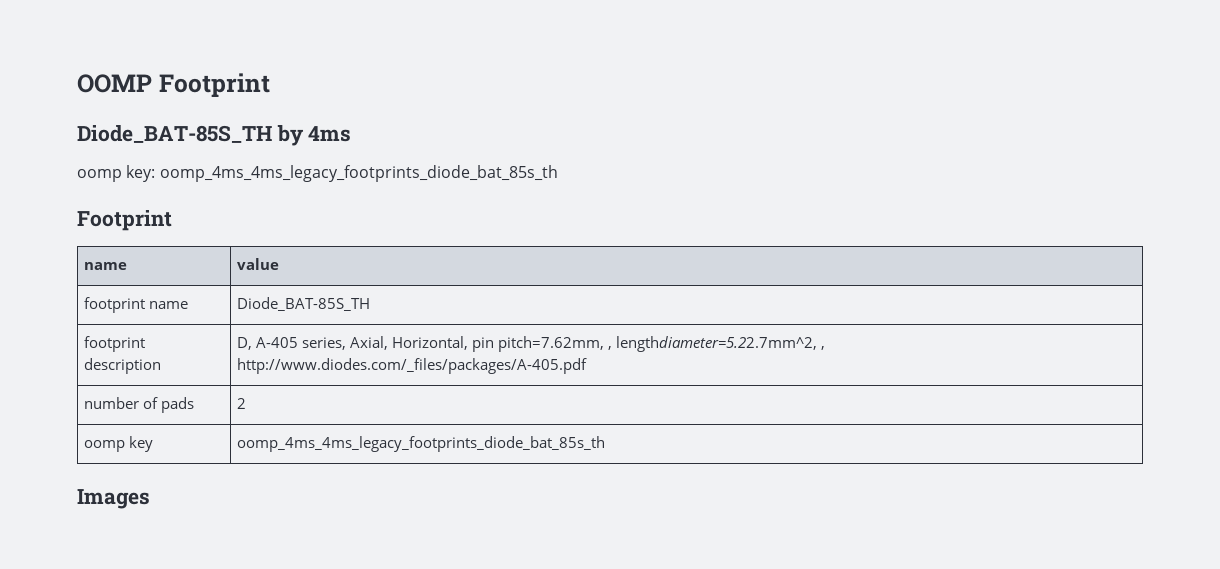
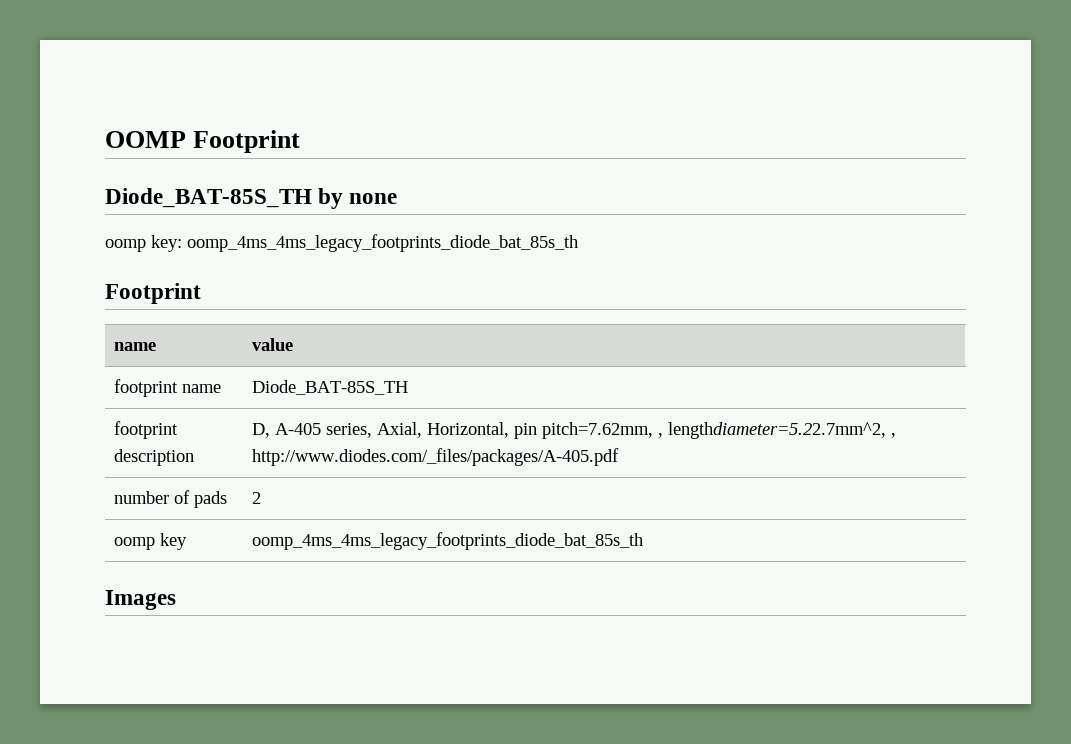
- Diode_BAT-85S_TH by 4ms
+ Diode_BAT-85S_TH by none

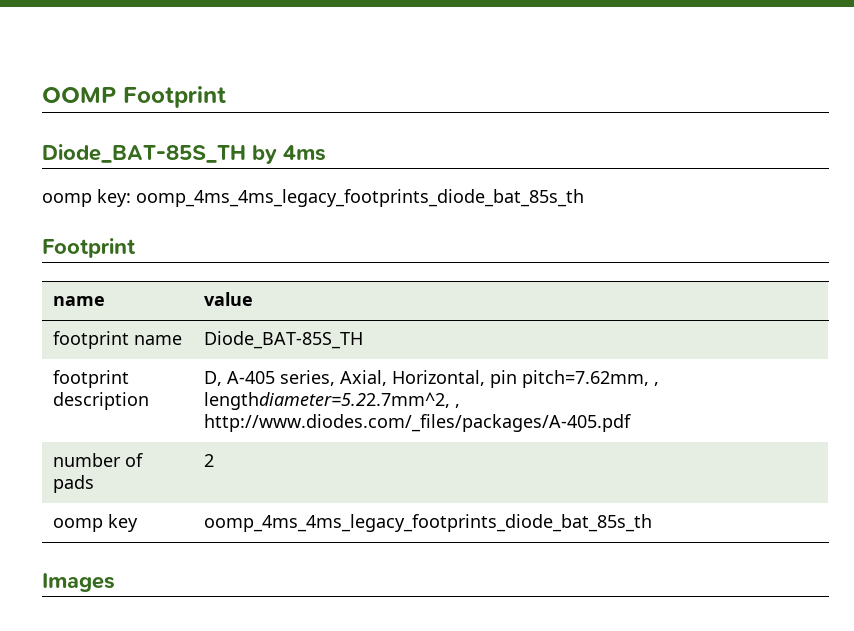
- Diode_BAT-85S_TH by none
+ Diode_BAT-85S_TH by 4ms

